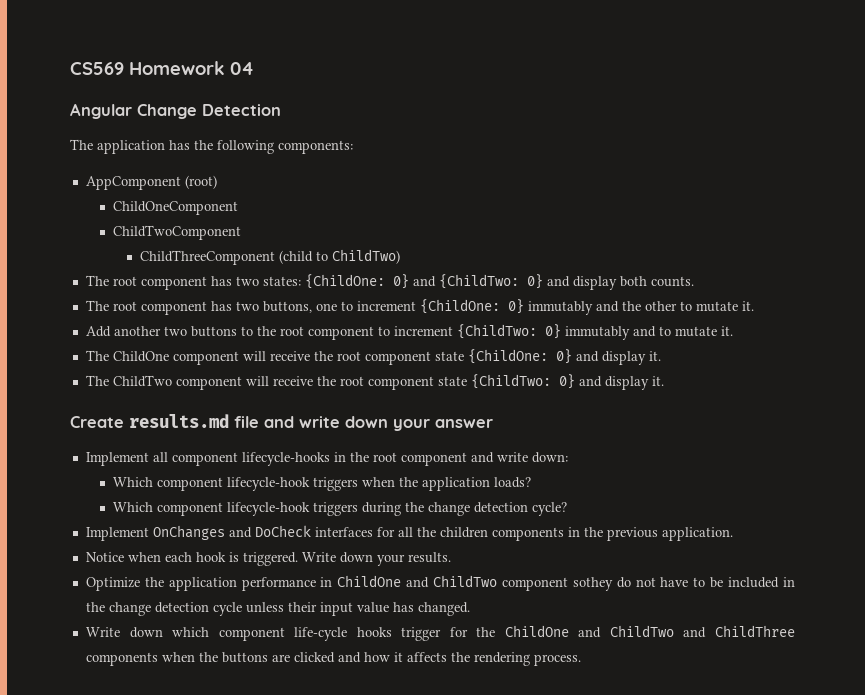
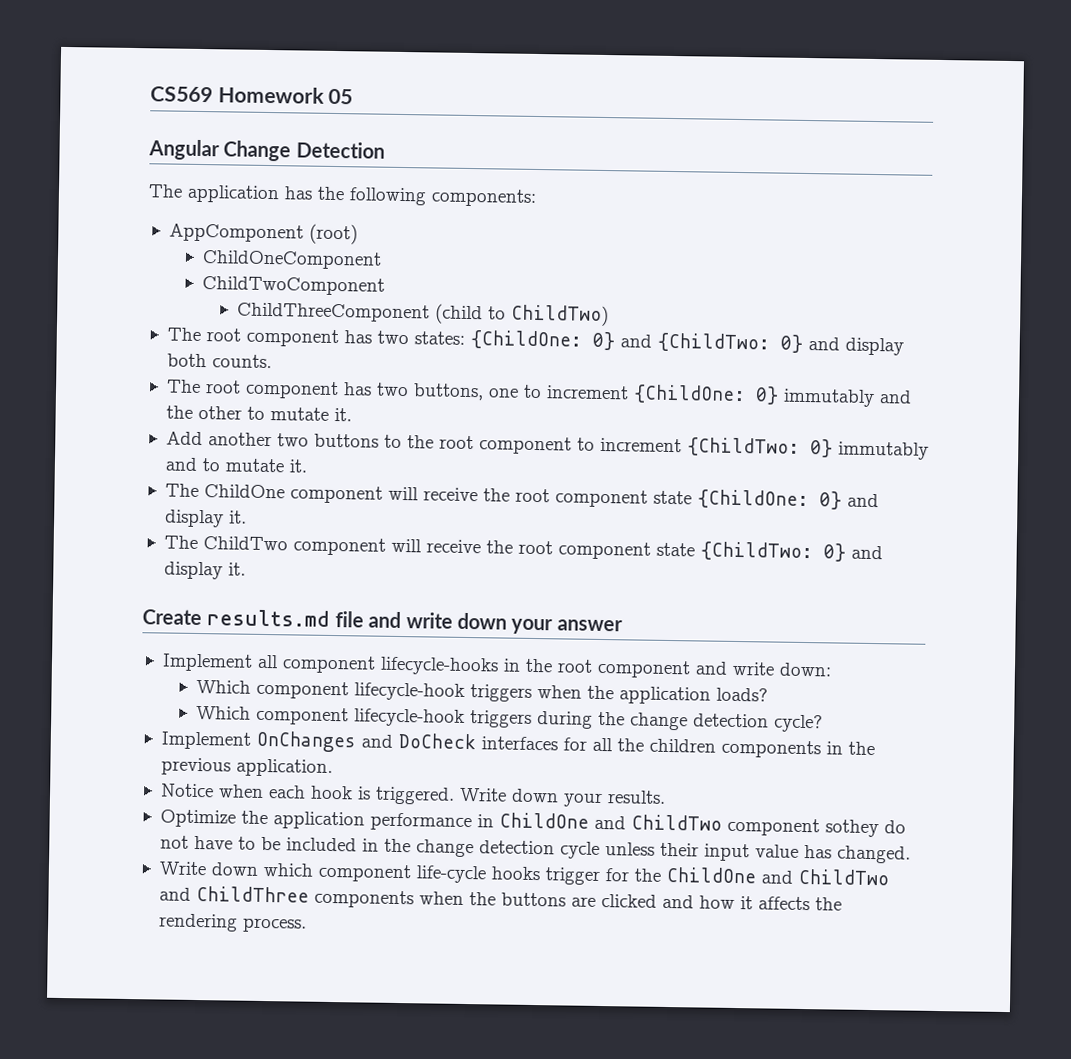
- CS569 Homework 04
+ CS569 Homework 05

